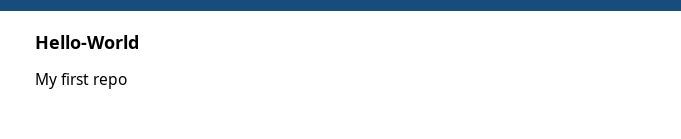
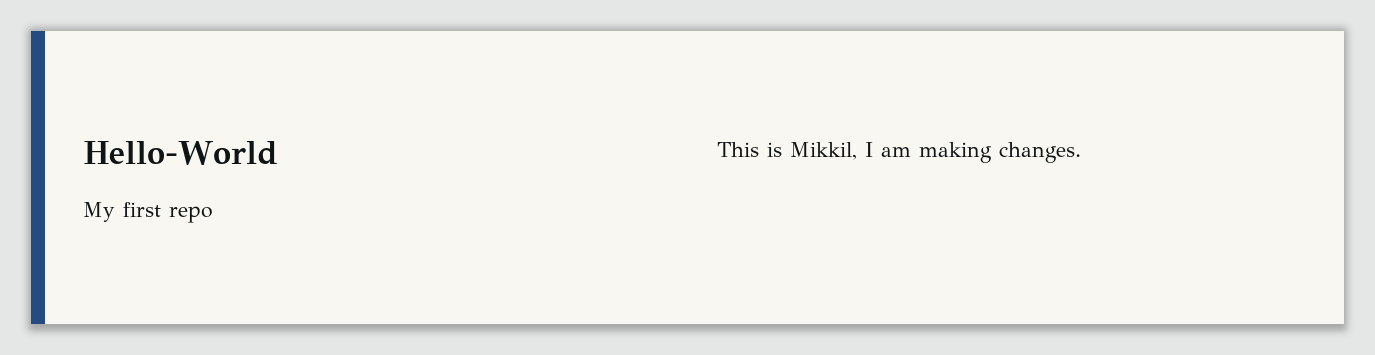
+ This is Mikkil, I am making changes.

